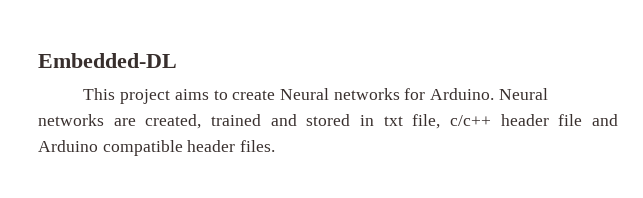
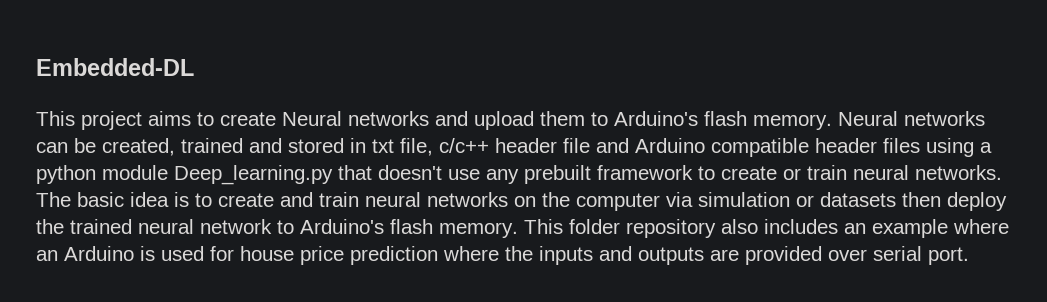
- This project aims to create Neural networks for Arduino. Neural networks are created, trained and stored in txt file, c/c++ header file and Arduino compatible header files.
+ This project aims to create Neural networks and upload them to Arduino's flash memory. Neural networks can be created, trained and stored in txt file, c/c++ header file and Arduino compatible header files using a python module Deep_learning.py that doesn't use any prebuilt framework to create or train neural networks. The basic idea is to create and train neural networks on the computer via simulation or datasets then deploy the trained neural network to Arduino's flash memory. This folder repository also includes an example where an Arduino is used for house price prediction where the inputs and outputs are provided over serial port.

